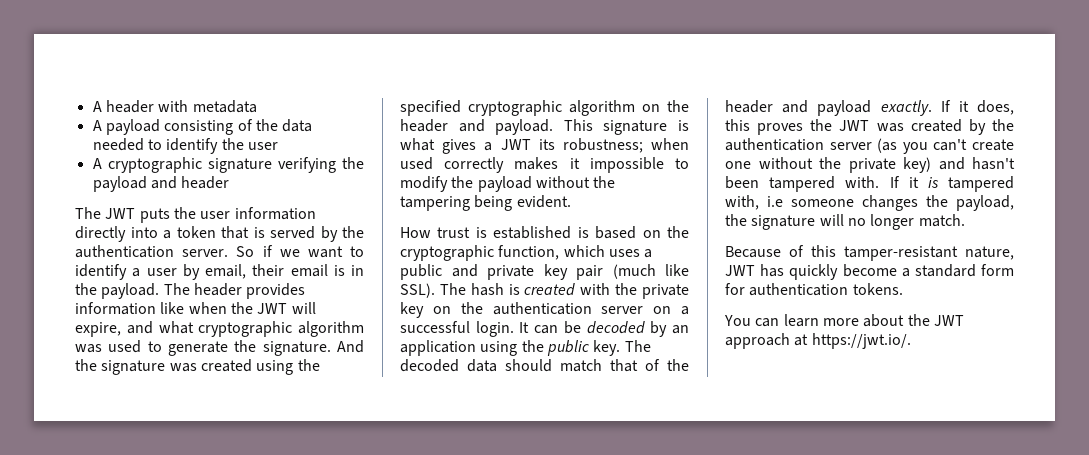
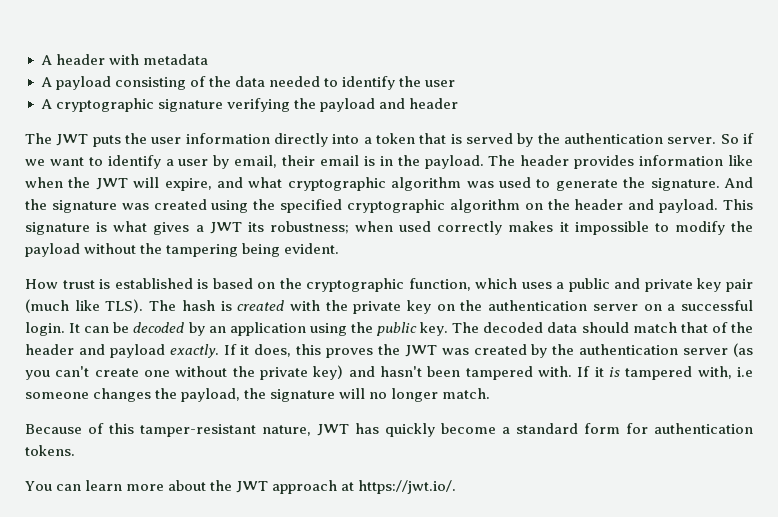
- How trust is established is based on the cryptographic function, which uses a public and private key pair (much like SSL).
+ How trust is established is based on the cryptographic function, which uses a public and private key pair (much like TLS).

